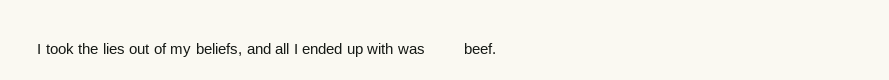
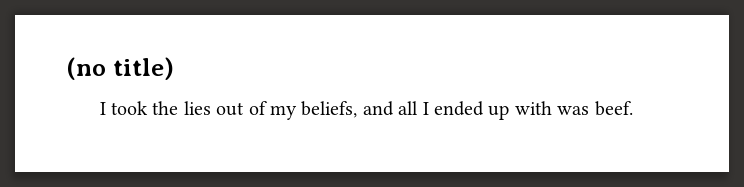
+ (no title)

